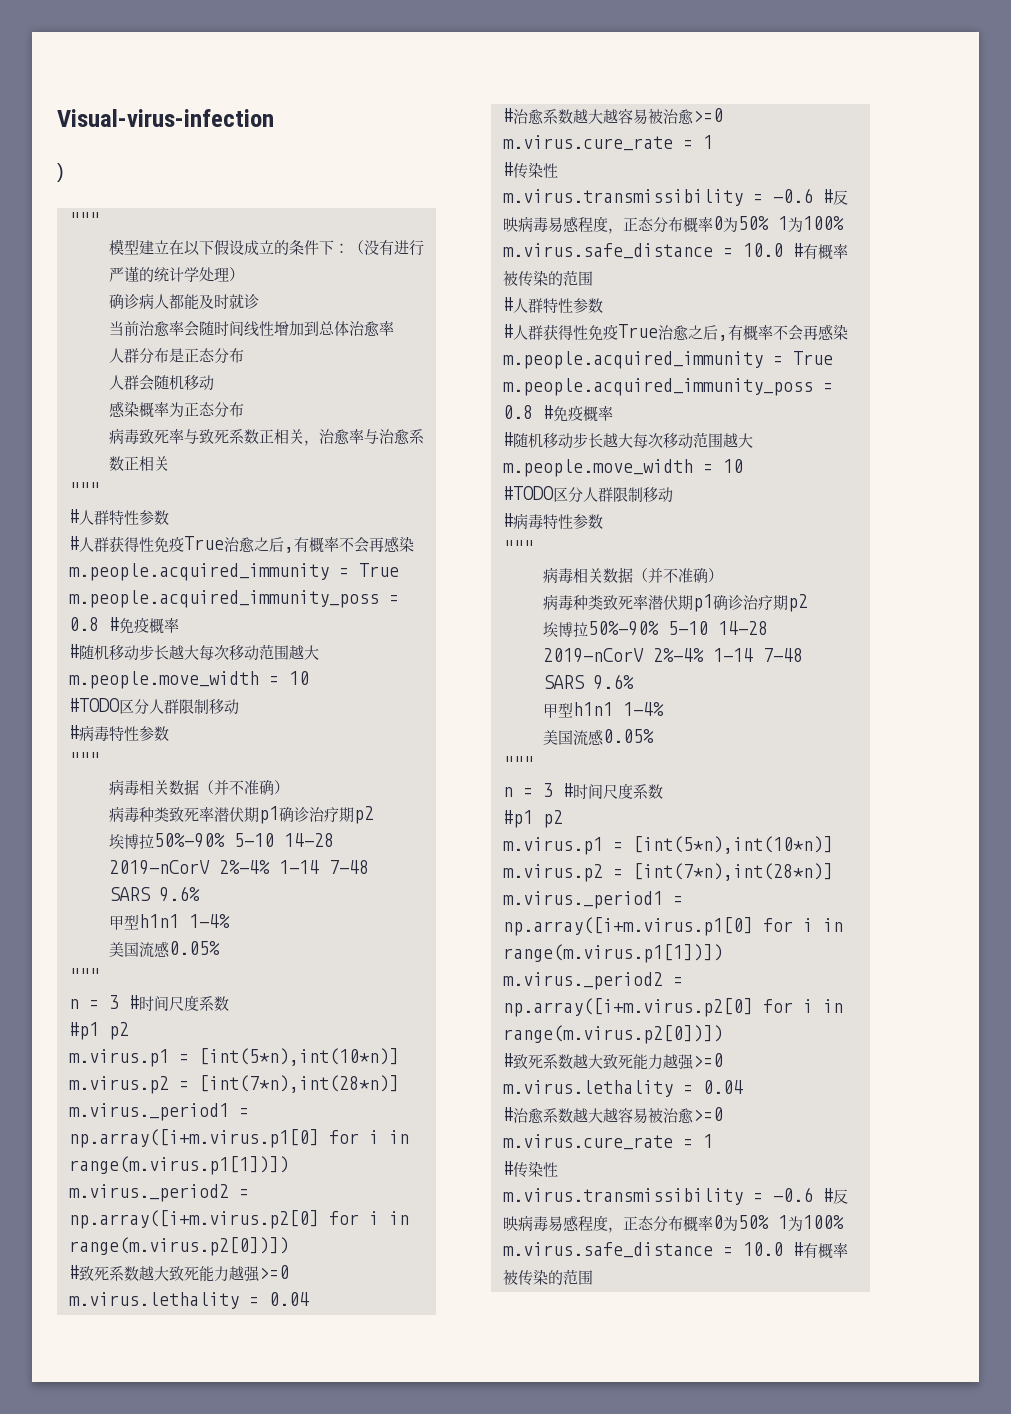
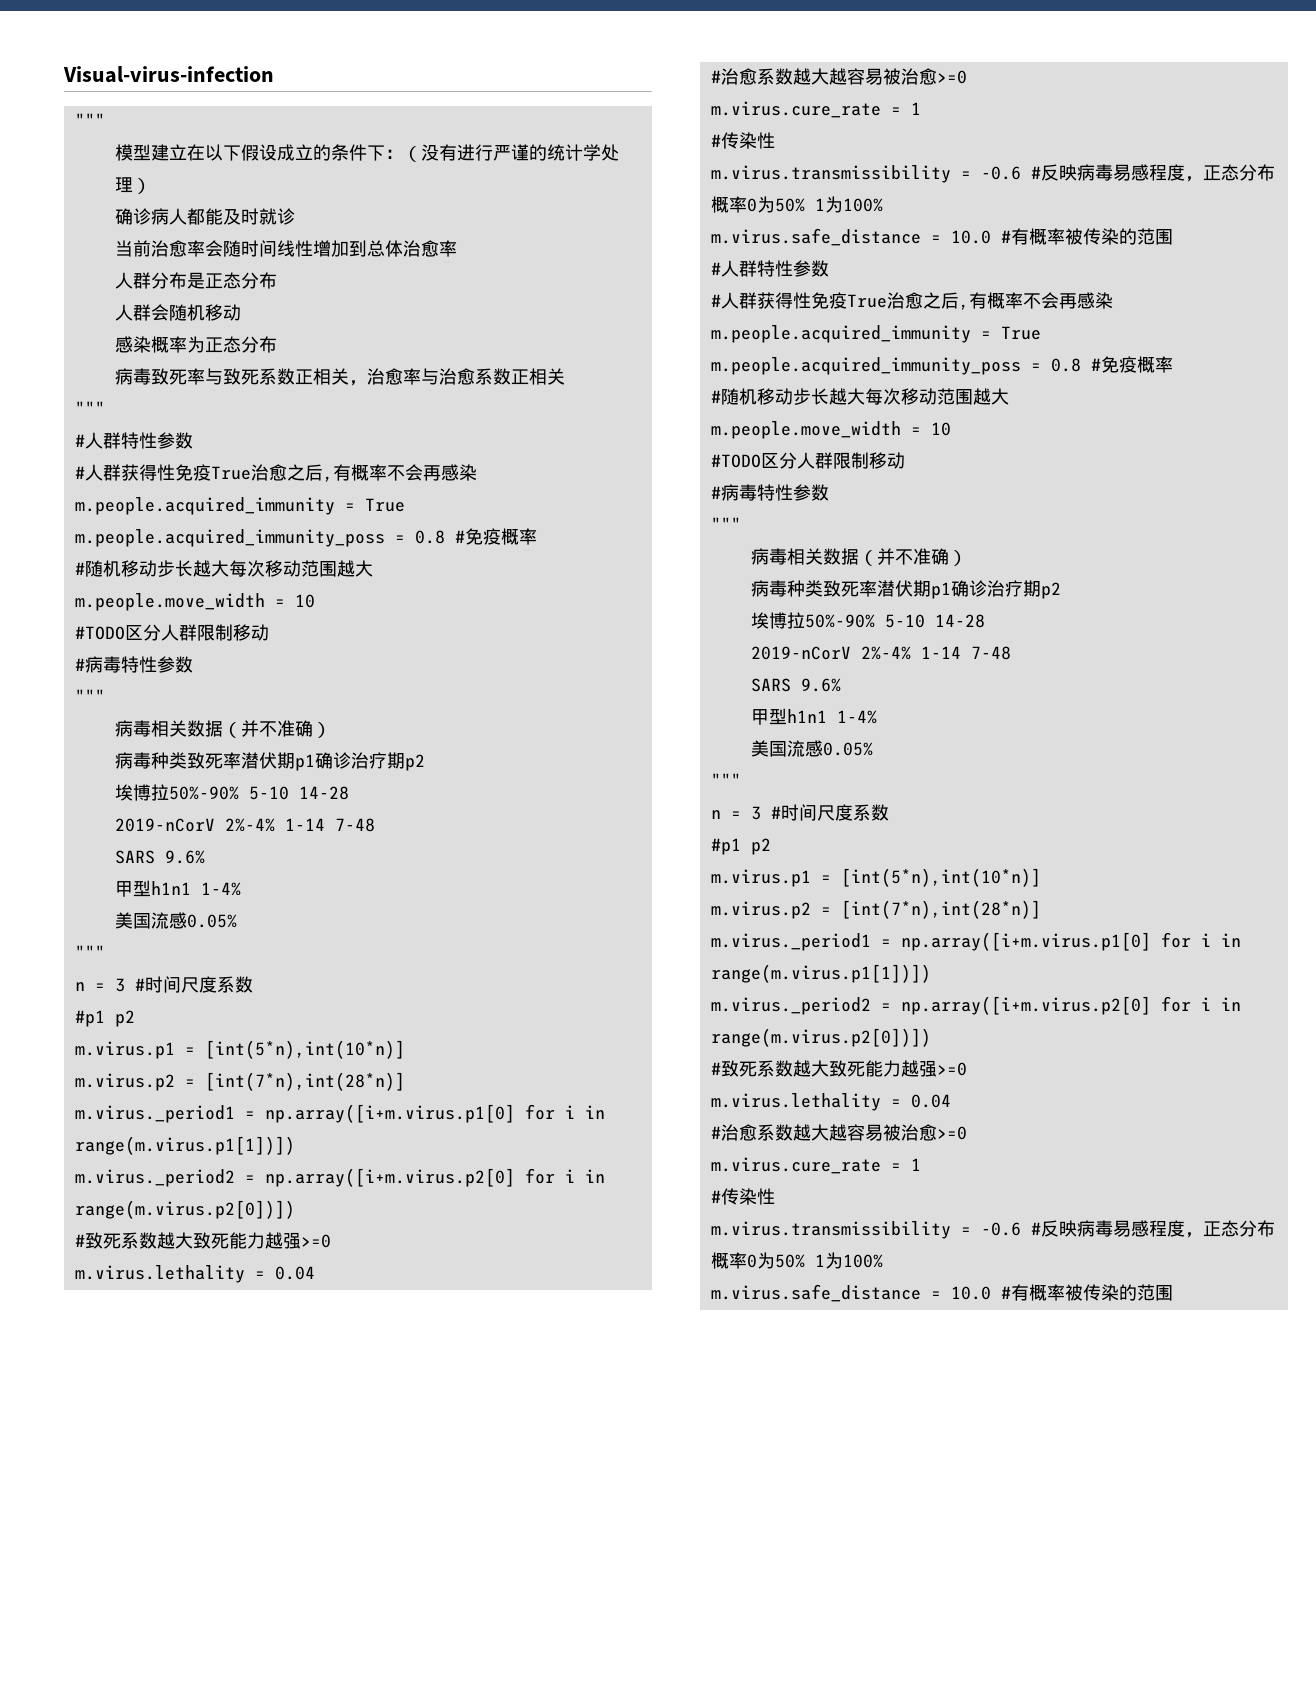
  Visual-virus-infection
- )

